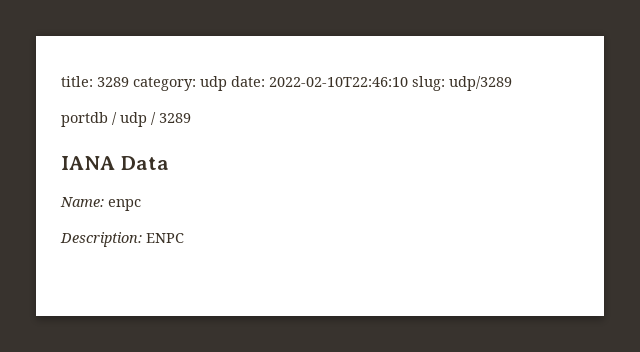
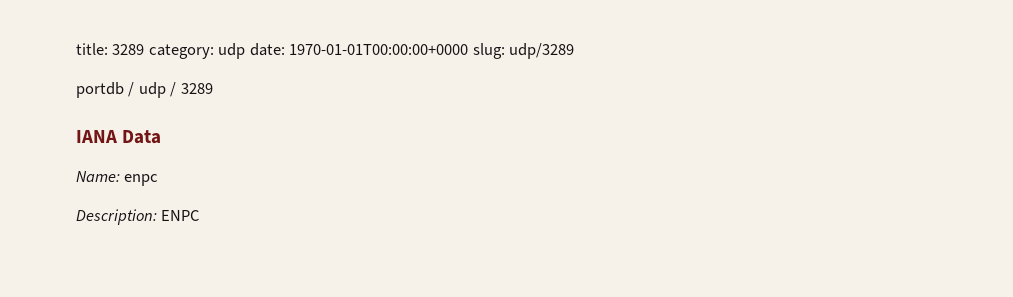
- title: 3289 category: udp date: 2022-02-10T22:46:10 slug: udp/3289
+ title: 3289 category: udp date: 1970-01-01T00:00:00+0000 slug: udp/3289

